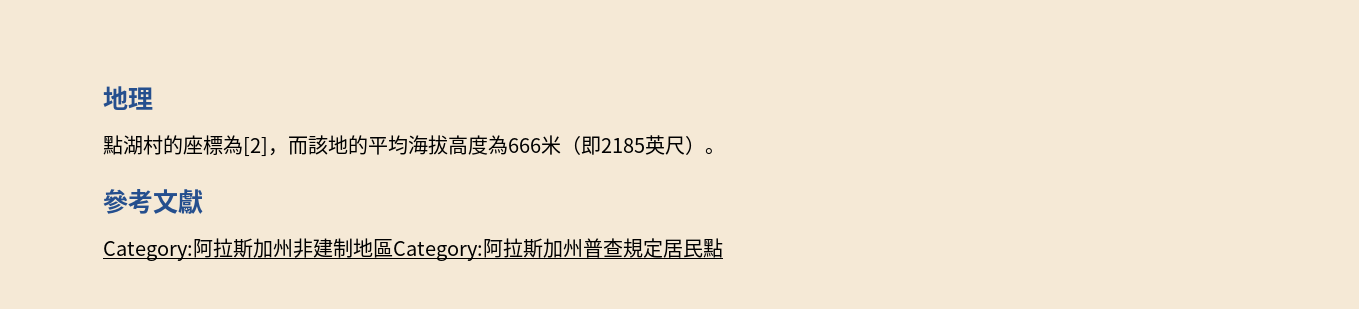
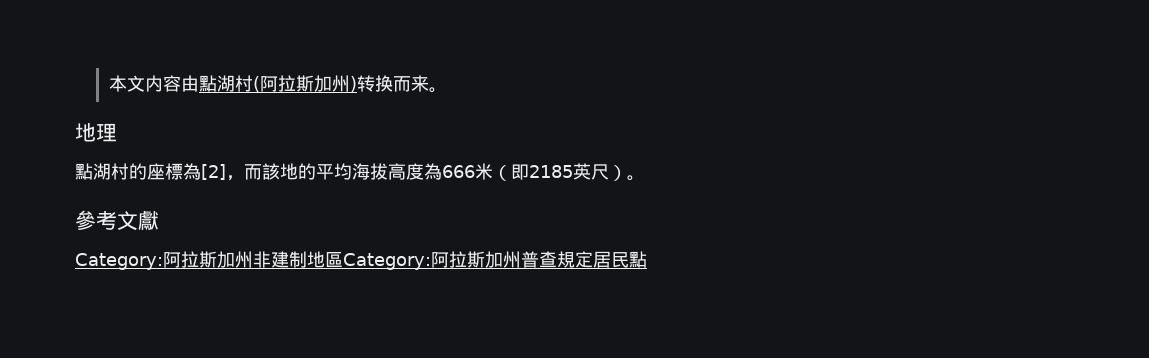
+ 本文内容由點湖村(阿拉斯加州)转换而来。

